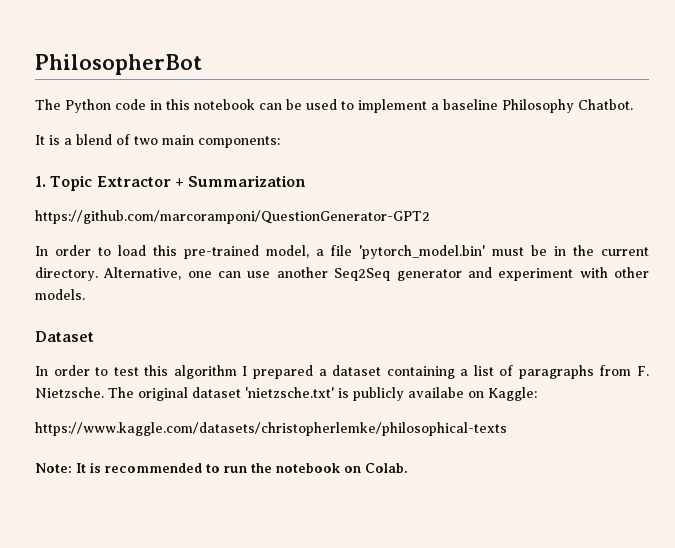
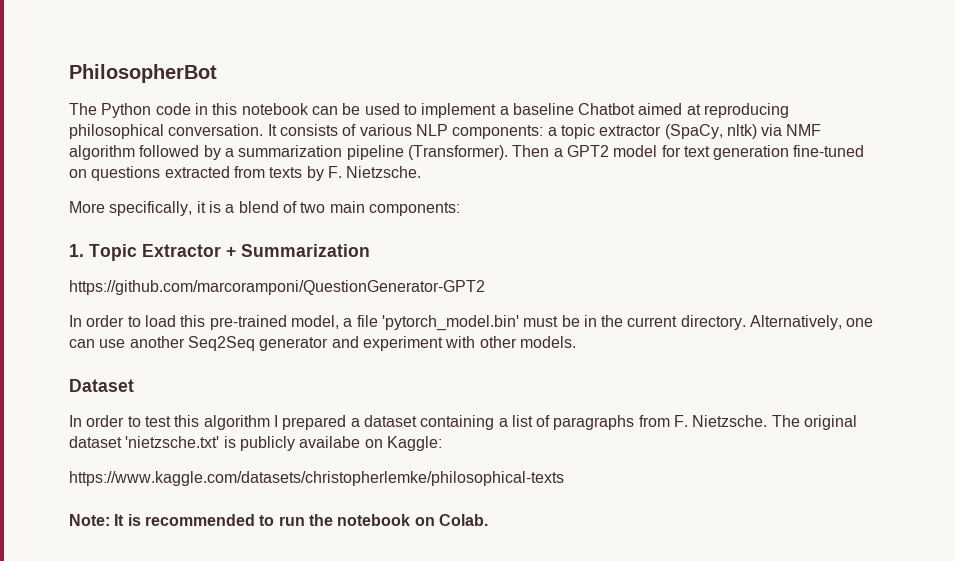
- The Python code in this notebook can be used to implement a baseline Philosophy Chatbot.
- It is a blend of two main components:
+ The Python code in this notebook can be used to implement a baseline Chatbot aimed at reproducing philosophical conversation. It consists of various NLP components: a topic extractor (SpaCy, nltk) via NMF algorithm followed by a summarization pipeline (Transformer). Then a GPT2 model for text generation fine-tuned on questions extracted from texts by F. Nietzsche.
+ More specifically, it is a blend of two main components:
- Alternative, one can use another Seq2Seq generator and experiment with other models.
+ Alternatively, one can use another Seq2Seq generator and experiment with other models.

